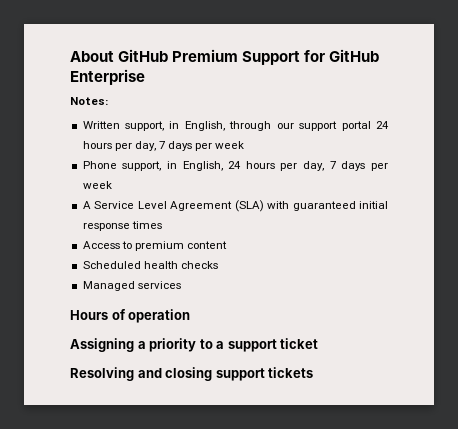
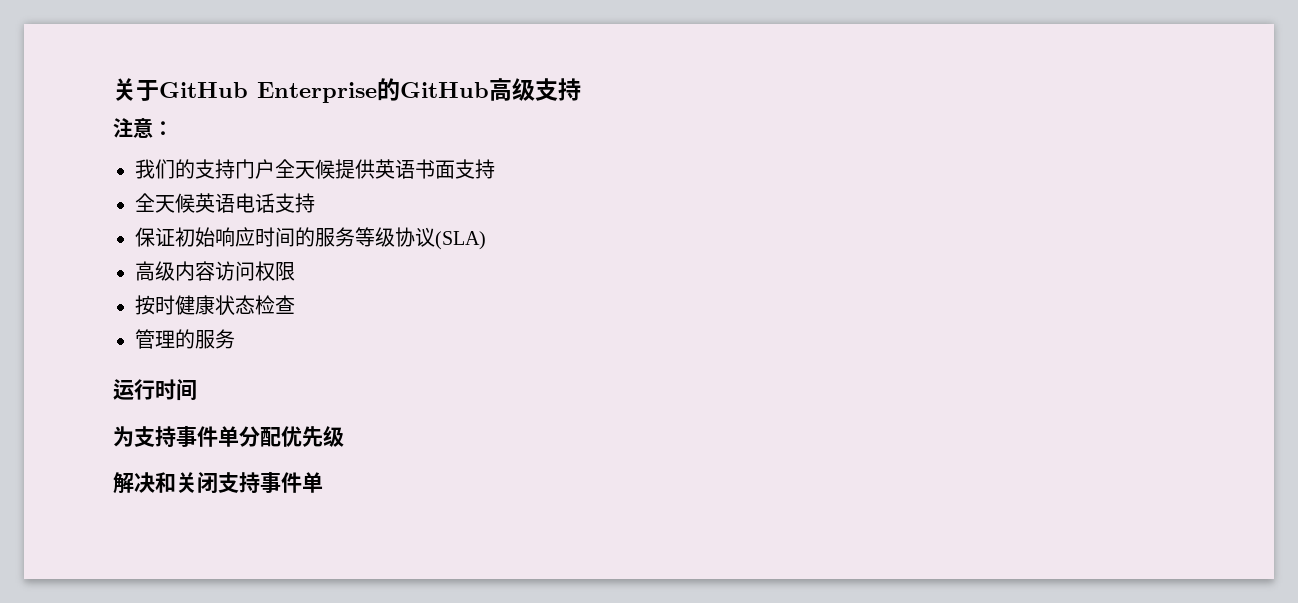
- About GitHub Premium Support for GitHub Enterprise
- Notes:
- Written support, in English, through our support portal 24 hours per day, 7 days per week
- Phone support, in English, 24 hours per day, 7 days per week
- A Service Level Agreement (SLA) with guaranteed initial response times
- Access to premium content
- Scheduled health checks
- Managed services
- Hours of operation
- Assigning a priority to a support ticket
- Resolving and closing support tickets
+ 关于GitHub Enterprise的GitHub高级支持
+ 注意：
+ 我们的支持门户全天候提供英语书面支持
+ 全天候英语电话支持
+ 保证初始响应时间的服务等级协议(SLA)
+ 高级内容访问权限
+ 按时健康状态检查
+ 管理的服务
+ 运行时间
+ 为支持事件单分配优先级
+ 解决和关闭支持事件单

